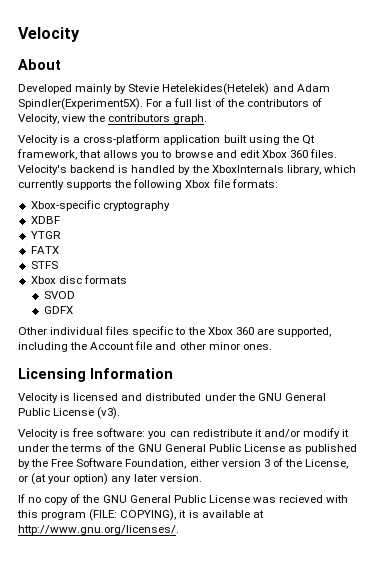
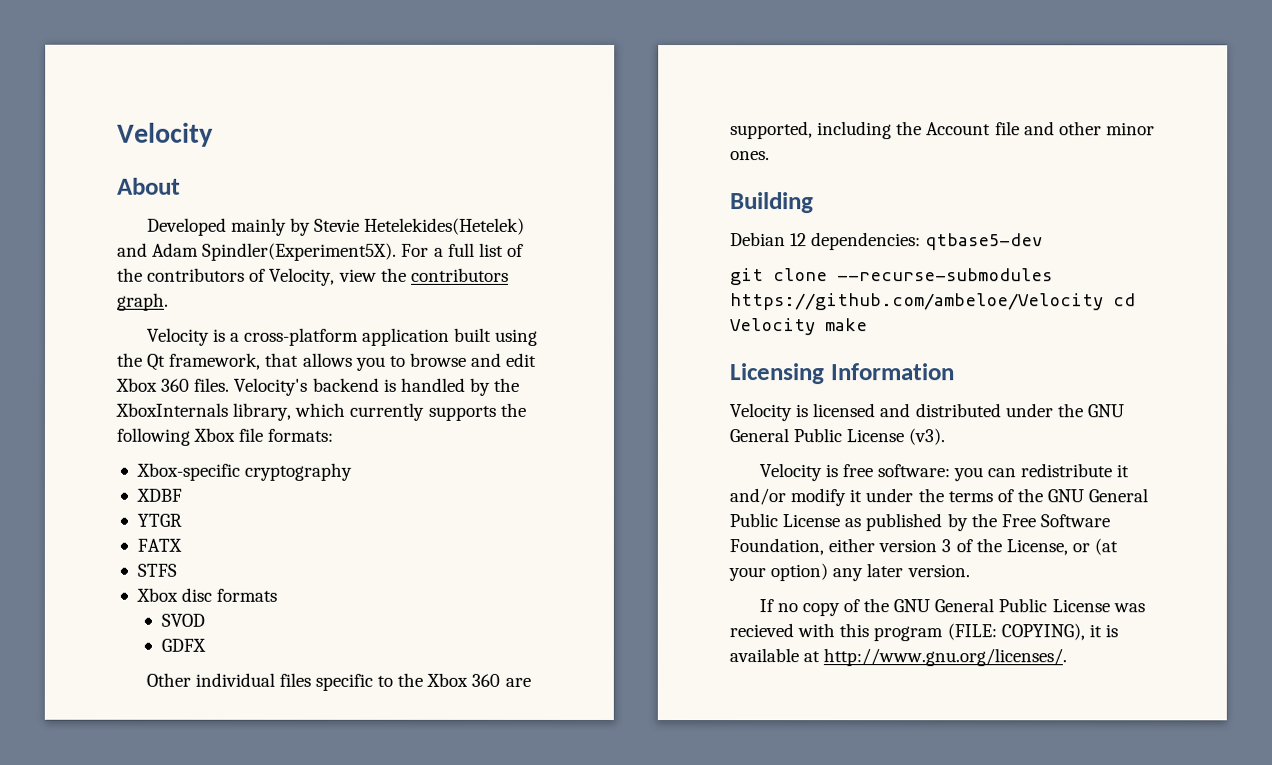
+ Building
+ Debian 12 dependencies: qtbase5-dev
+ git clone --recurse-submodules https://github.com/ambeloe/Velocity cd Velocity make

